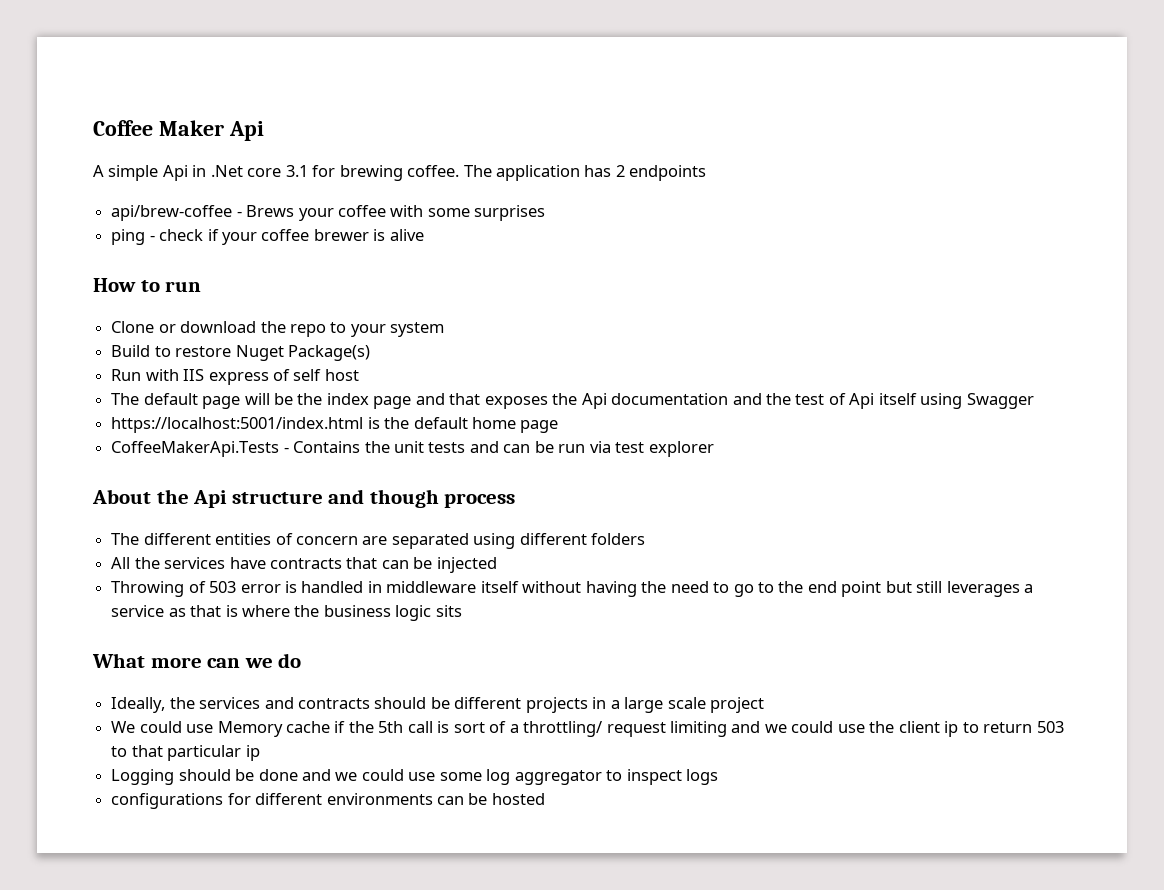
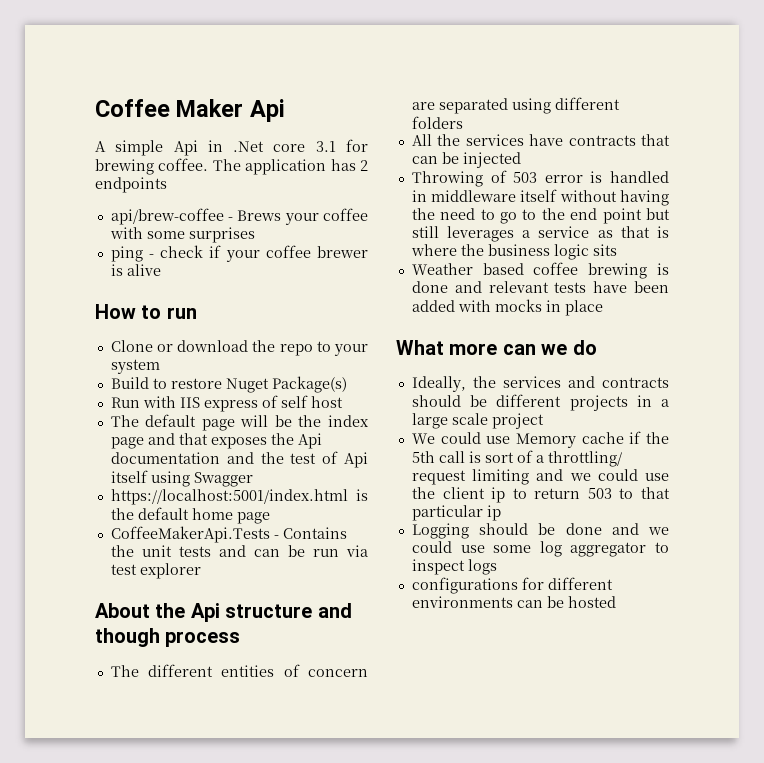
+ Weather based coffee brewing is done and relevant tests have been added with mocks in place

